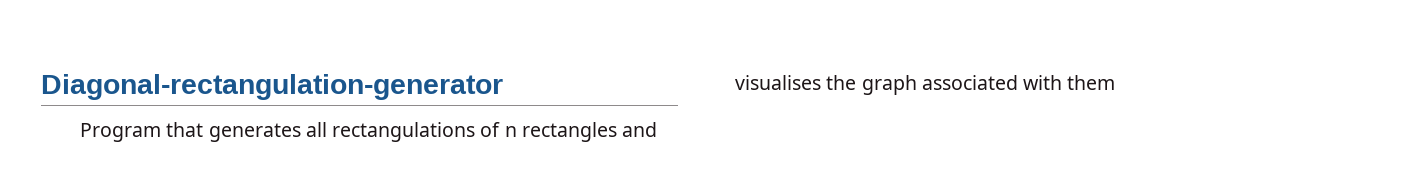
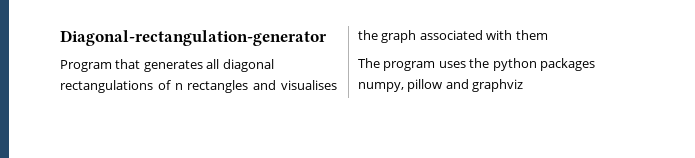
- Program that generates all rectangulations of n rectangles and visualises the graph associated with them
+ Program that generates all diagonal rectangulations of n rectangles and visualises the graph associated with them
+ The program uses the python packages numpy, pillow and graphviz

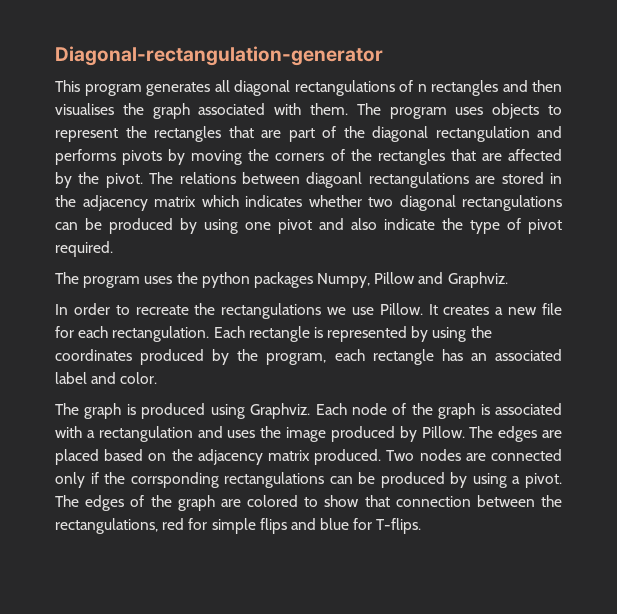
- Program that generates all diagonal rectangulations of n rectangles and visualises the graph associated with them
+ This program generates all diagonal rectangulations of n rectangles and then visualises the graph associated with them. The program uses objects to represent the rectangles that are part of the diagonal rectangulation and performs pivots by moving the corners of the rectangles that are affected by the pivot. The relations between diagoanl rectangulations are stored in the adjacency matrix which indicates whether two diagonal rectangulations can be produced by using one pivot and also indicate the type of pivot required.
- The program uses the python packages numpy, pillow and graphviz
+ The program uses the python packages Numpy, Pillow and Graphviz.
+ In order to recreate the rectangulations we use Pillow. It creates a new file for each rectangulation. Each rectangle is represented by using the coordinates produced by the program, each rectangle has an associated label and color.
+ The graph is produced using Graphviz. Each node of the graph is associated with a rectangulation and uses the image produced by Pillow. The edges are placed based on the adjacency matrix produced. Two nodes are connected only if the corrsponding rectangulations can be produced by using a pivot. The edges of the graph are colored to show that connection between the rectangulations, red for simple flips and blue for T-flips.

